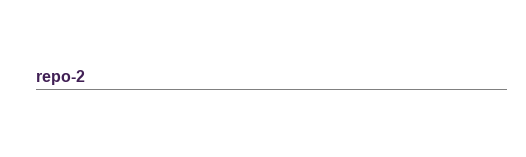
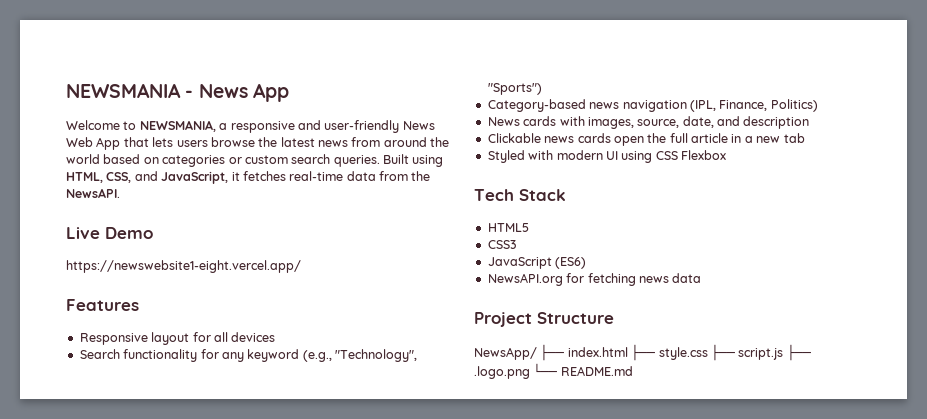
- repo-2
+ NEWSMANIA - News App
+ Welcome to NEWSMANIA, a responsive and user-friendly News Web App that lets users browse the latest news from around the world based on categories or custom search queries. Built using HTML, CSS, and JavaScript, it fetches real-time data from the NewsAPI.
+ Live Demo
+ https://newswebsite1-eight.vercel.app/
+ Features
+ Responsive layout for all devices
+ Search functionality for any keyword (e.g., "Technology", "Sports")
+ Category-based news navigation (IPL, Finance, Politics)
+ News cards with images, source, date, and description
+ Clickable news cards open the full article in a new tab
+ Styled with modern UI using CSS Flexbox
+ Tech Stack
+ HTML5
+ CSS3
+ JavaScript (ES6)
+ NewsAPI.org for fetching news data
+ Project Structure
+ NewsApp/ ├── index.html ├── style.css ├── script.js ├── .logo.png └── README.md

